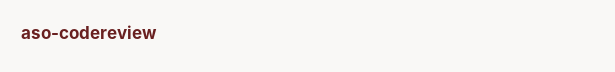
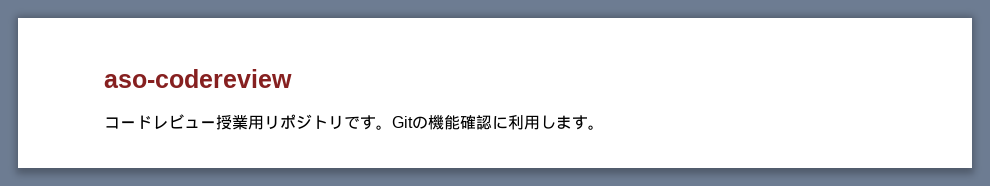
+ コードレビュー授業用リポジトリです。Gitの機能確認に利用します。

